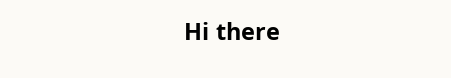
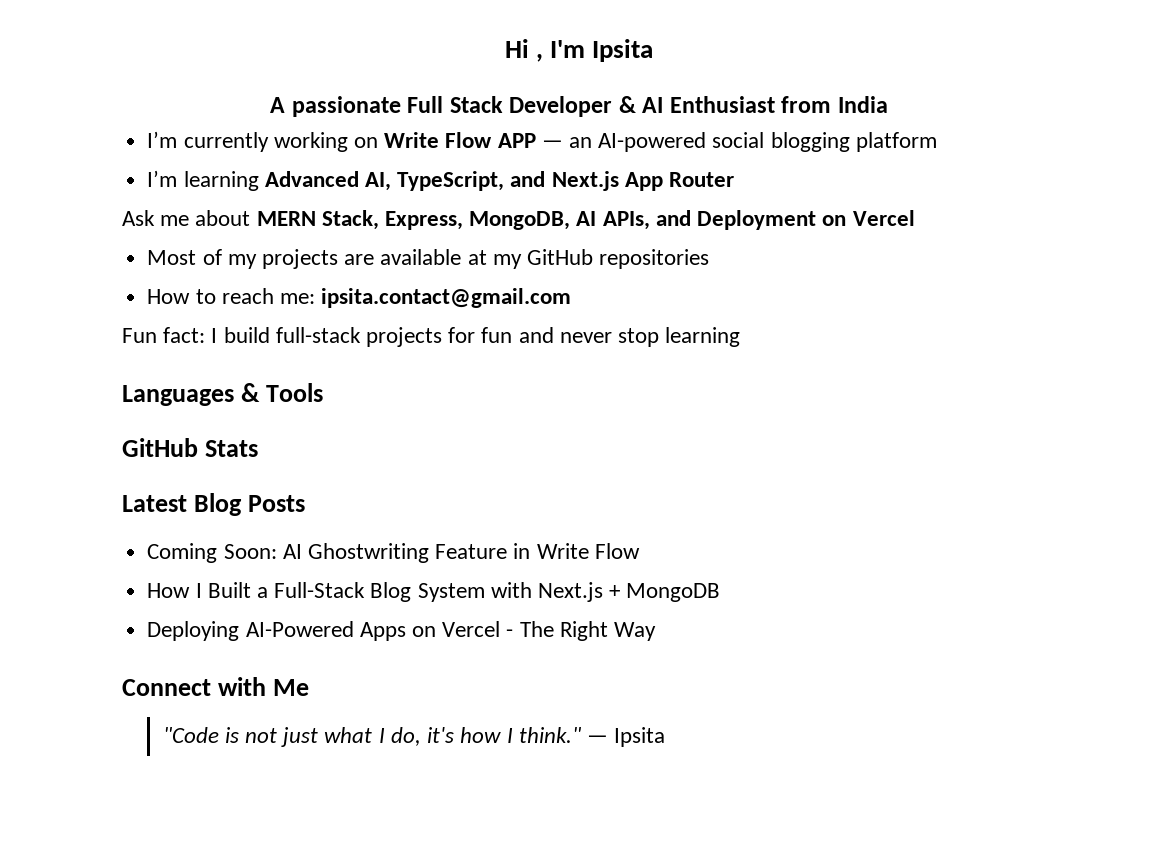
- Hi there
+ Hi , I'm Ipsita
+ A passionate Full Stack Developer & AI Enthusiast from India
+ I’m currently working on Write Flow APP — an AI-powered social blogging platform
+ I’m learning Advanced AI, TypeScript, and Next.js App Router
+ Ask me about MERN Stack, Express, MongoDB, AI APIs, and Deployment on Vercel
+ Most of my projects are available at my GitHub repositories
+ How to reach me: ipsita.contact@gmail.com
+ Fun fact: I build full-stack projects for fun and never stop learning
+ Languages & Tools
+ GitHub Stats
+ Latest Blog Posts
+ Coming Soon: AI Ghostwriting Feature in Write Flow
+ How I Built a Full-Stack Blog System with Next.js + MongoDB
+ Deploying AI-Powered Apps on Vercel - The Right Way
+ Connect with Me
+ "Code is not just what I do, it's how I think." — Ipsita

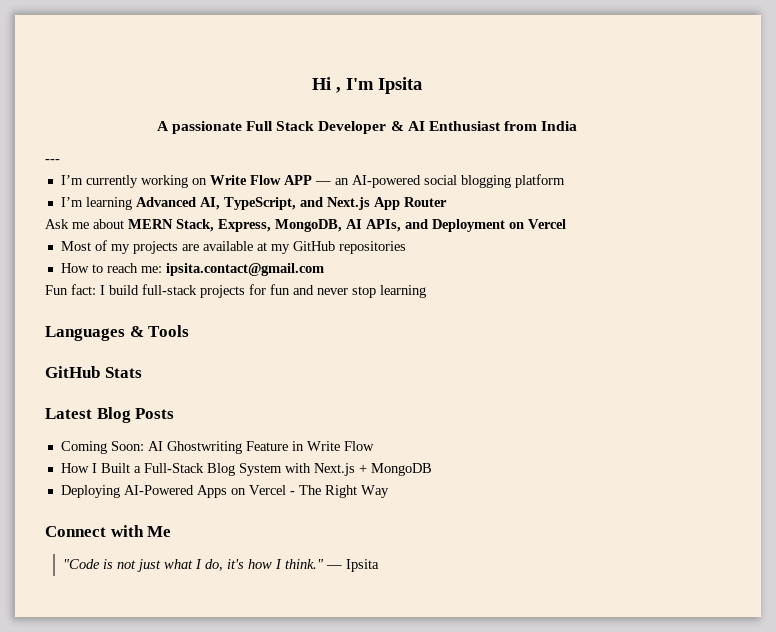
+ ---

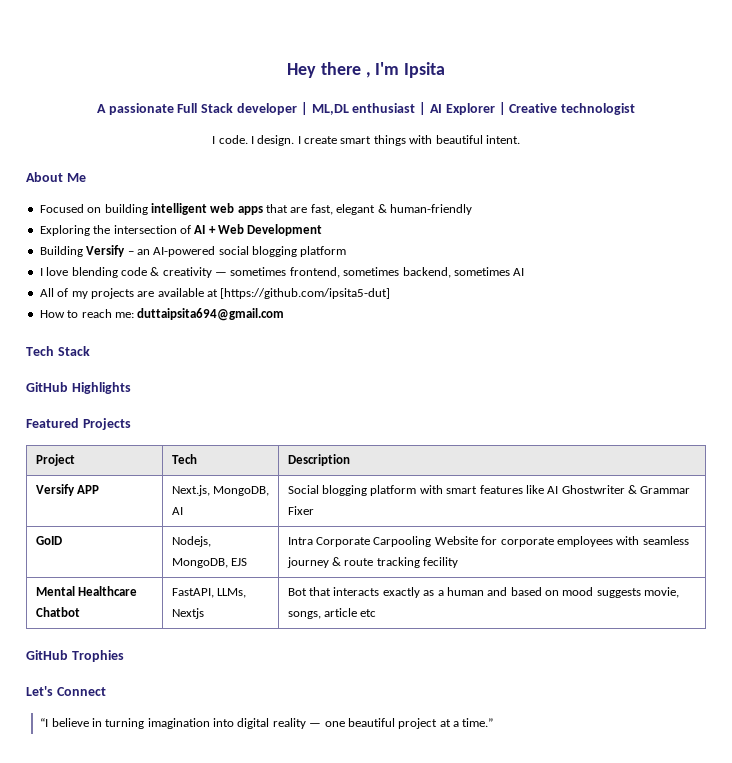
- Hi , I'm Ipsita
+ Hey there , I'm Ipsita
- A passionate Full Stack Developer & AI Enthusiast from India
- ---
- I’m currently working on Write Flow APP — an AI-powered social blogging platform
+ A passionate Full Stack developer | ML,DL enthusiast | AI Explorer | Creative technologist
+ I code. I design. I create smart things with beautiful intent.
+ About Me
+ Focused on building intelligent web apps that are fast, elegant & human-friendly
+ Exploring the intersection of AI + Web Development
+ Building Versify – an AI-powered social blogging platform
- I’m learning Advanced AI, TypeScript, and Next.js App Router
- Ask me about MERN Stack, Express, MongoDB, AI APIs, and Deployment on Vercel
- Most of my projects are available at my GitHub repositories
+ I love blending code & creativity — sometimes frontend, sometimes backend, sometimes AI
+ All of my projects are available at [https://github.com/ipsita5-dut]
- How to reach me: ipsita.contact@gmail.com
- Fun fact: I build full-stack projects for fun and never stop learning
- Languages & Tools
- GitHub Stats
- Latest Blog Posts
- Coming Soon: AI Ghostwriting Feature in Write Flow
- How I Built a Full-Stack Blog System with Next.js + MongoDB
- Deploying AI-Powered Apps on Vercel - The Right Way
- Connect with Me
- "Code is not just what I do, it's how I think." — Ipsita
+ How to reach me: duttaipsita694@gmail.com
+ Tech Stack
+ GitHub Highlights
+ Featured Projects
+ Project | Tech | Description
+ Versify APP | Next.js, MongoDB, AI | Social blogging platform with smart features like AI Ghostwriter & Grammar Fixer
+ GoID | Nodejs, MongoDB, EJS | Intra Corporate Carpooling Website for corporate employees with seamless journey & route tracking fecility
+ Mental Healthcare Chatbot | FastAPI, LLMs, Nextjs | Bot that interacts exactly as a human and based on mood suggests movie, songs, article etc
+ GitHub Trophies
+ Let's Connect
+ “I believe in turning imagination into digital reality — one beautiful project at a time.”

